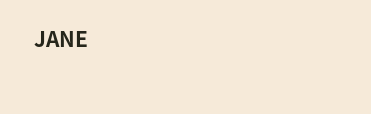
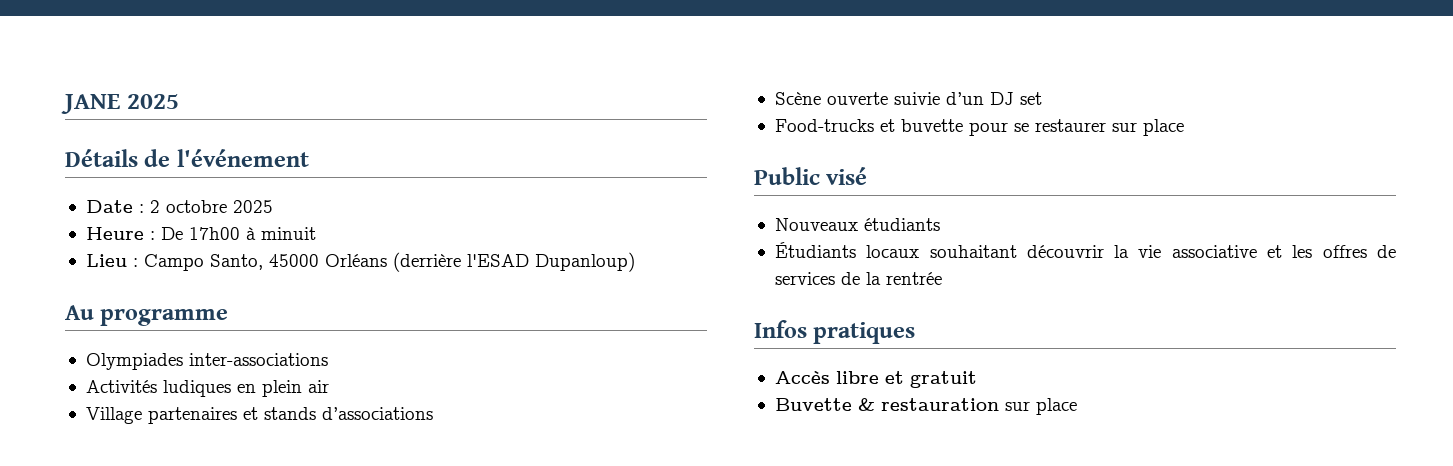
- JANE
+ JANE 2025
+ Détails de l'événement
+ Date : 2 octobre 2025
+ Heure : De 17h00 à minuit
+ Lieu : Campo Santo, 45000 Orléans (derrière l'ESAD Dupanloup)
+ Au programme
+ Olympiades inter-associations
+ Activités ludiques en plein air
+ Village partenaires et stands d’associations
+ Scène ouverte suivie d’un DJ set
+ Food-trucks et buvette pour se restaurer sur place
+ Public visé
+ Nouveaux étudiants
+ Étudiants locaux souhaitant découvrir la vie associative et les offres de services de la rentrée
+ Infos pratiques
+ Accès libre et gratuit
+ Buvette & restauration sur place

